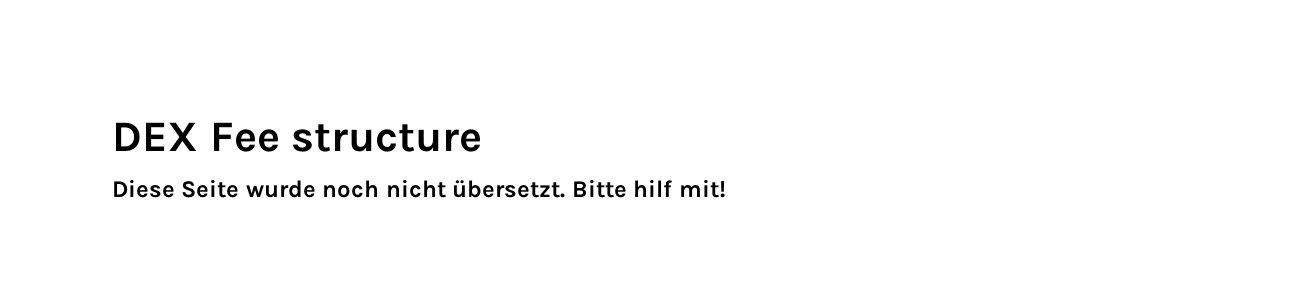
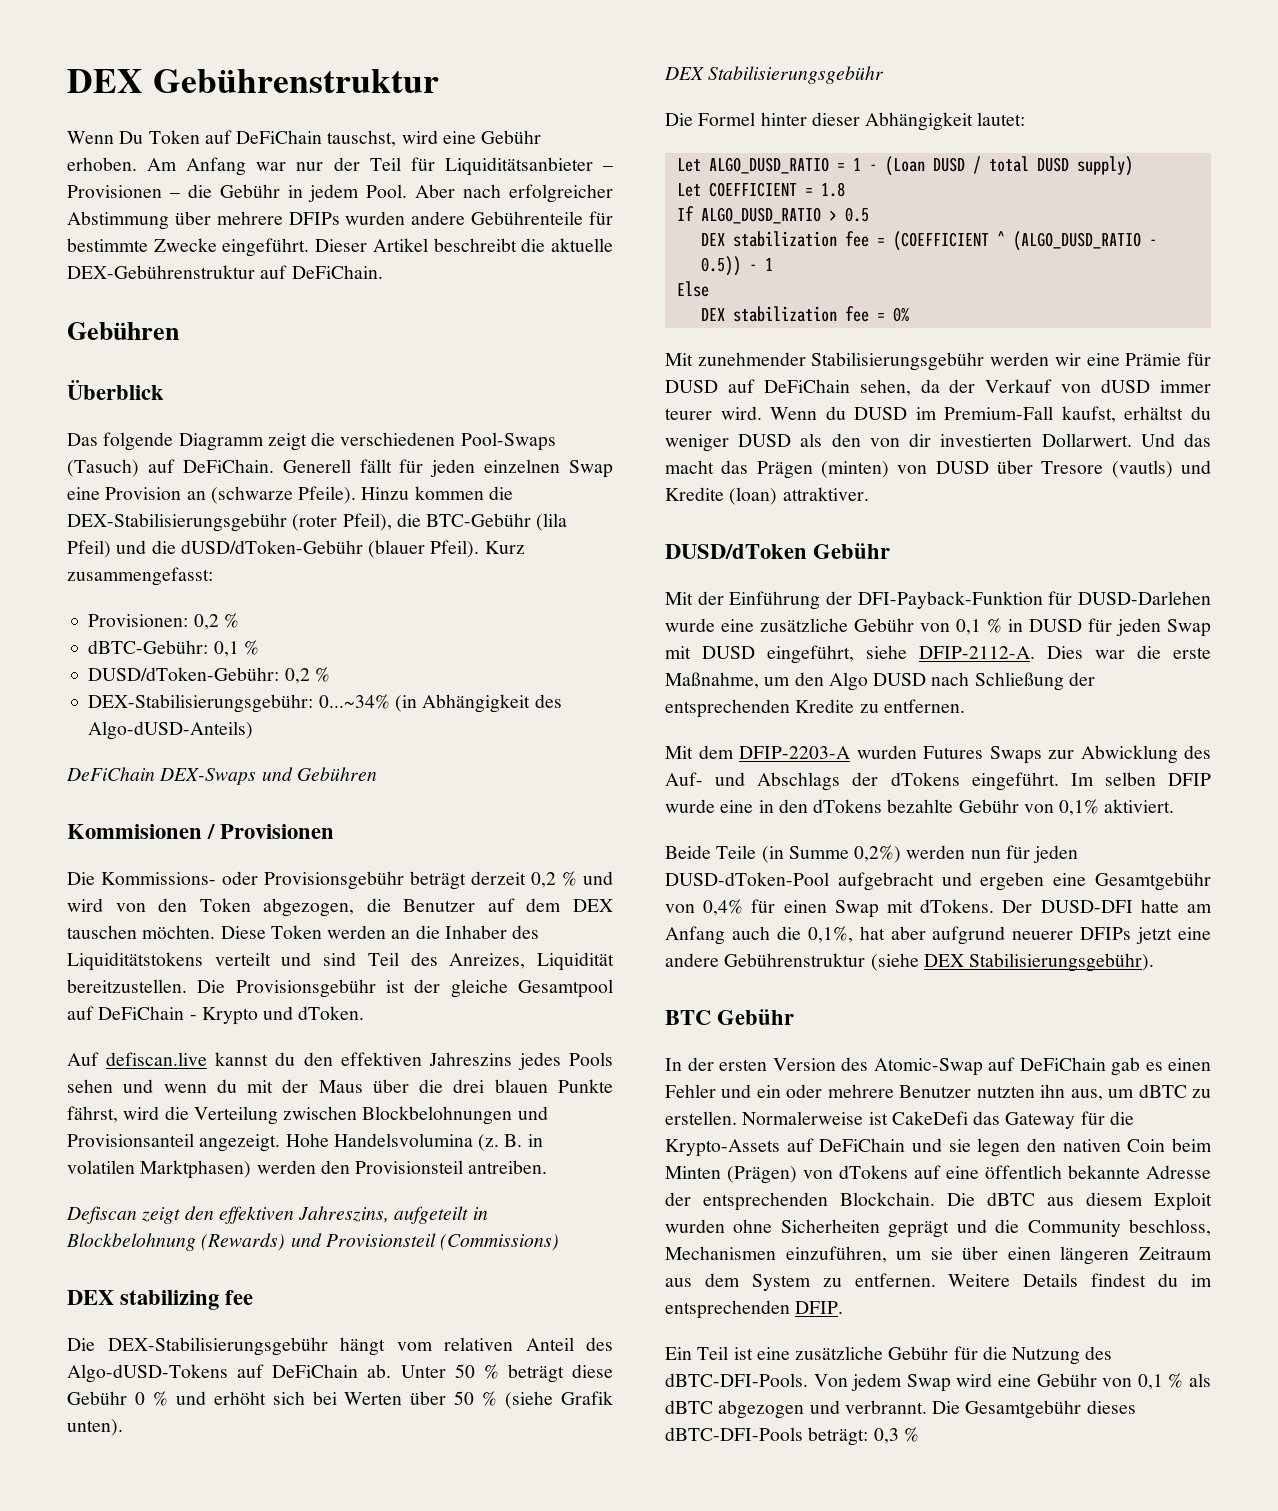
- DEX Fee structure
- Diese Seite wurde noch nicht übersetzt. Bitte hilf mit!
+ DEX Gebührenstruktur
+ Wenn Du Token auf DeFiChain tauschst, wird eine Gebühr erhoben. Am Anfang war nur der Teil für Liquiditätsanbieter – Provisionen – die Gebühr in jedem Pool. Aber nach erfolgreicher Abstimmung über mehrere DFIPs wurden andere Gebührenteile für bestimmte Zwecke eingeführt. Dieser Artikel beschreibt die aktuelle DEX-Gebührenstruktur auf DeFiChain.
+ Gebühren
+ Überblick
+ Das folgende Diagramm zeigt die verschiedenen Pool-Swaps (Tasuch) auf DeFiChain. Generell fällt für jeden einzelnen Swap eine Provision an (schwarze Pfeile). Hinzu kommen die DEX-Stabilisierungsgebühr (roter Pfeil), die BTC-Gebühr (lila Pfeil) und die dUSD/dToken-Gebühr (blauer Pfeil). Kurz zusammengefasst:
+ Provisionen: 0,2 %
+ dBTC-Gebühr: 0,1 %
+ DUSD/dToken-Gebühr: 0,2 %
+ DEX-Stabilisierungsgebühr: 0...~34% (in Abhängigkeit des Algo-dUSD-Anteils)
+ DeFiChain DEX-Swaps und Gebühren
+ Kommisionen / Provisionen
+ Die Kommissions- oder Provisionsgebühr beträgt derzeit 0,2 % und wird von den Token abgezogen, die Benutzer auf dem DEX tauschen möchten. Diese Token werden an die Inhaber des Liquiditätstokens verteilt und sind Teil des Anreizes, Liquidität bereitzustellen. Die Provisionsgebühr ist der gleiche Gesamtpool auf DeFiChain - Krypto und dToken.
+ Auf defiscan.live kannst du den effektiven Jahreszins jedes Pools sehen und wenn du mit der Maus über die drei blauen Punkte fährst, wird die Verteilung zwischen Blockbelohnungen und Provisionsanteil angezeigt. Hohe Handelsvolumina (z. B. in volatilen Marktphasen) werden den Provisionsteil antreiben.
+ Defiscan zeigt den effektiven Jahreszins, aufgeteilt in Blockbelohnung (Rewards) und Provisionsteil (Commissions)
+ DEX stabilizing fee
+ Die DEX-Stabilisierungsgebühr hängt vom relativen Anteil des Algo-dUSD-Tokens auf DeFiChain ab. Unter 50 % beträgt diese Gebühr 0 % und erhöht sich bei Werten über 50 % (siehe Grafik unten).
+ DEX Stabilisierungsgebühr
+ Die Formel hinter dieser Abhängigkeit lautet:
+ Let ALGO_DUSD_RATIO = 1 - (Loan DUSD / total DUSD supply)
+ Let COEFFICIENT = 1.8
+ If ALGO_DUSD_RATIO > 0.5
+ DEX stabilization fee = (COEFFICIENT ^ (ALGO_DUSD_RATIO - 0.5)) - 1
+ Else
+ DEX stabilization fee = 0%
+ Mit zunehmender Stabilisierungsgebühr werden wir eine Prämie für DUSD auf DeFiChain sehen, da der Verkauf von dUSD immer teurer wird. Wenn du DUSD im Premium-Fall kaufst, erhältst du weniger DUSD als den von dir investierten Dollarwert. Und das macht das Prägen (minten) von DUSD über Tresore (vautls) und Kredite (loan) attraktiver.
+ DUSD/dToken Gebühr
+ Mit der Einführung der DFI-Payback-Funktion für DUSD-Darlehen wurde eine zusätzliche Gebühr von 0,1 % in DUSD für jeden Swap mit DUSD eingeführt, siehe DFIP-2112-A. Dies war die erste Maßnahme, um den Algo DUSD nach Schließung der entsprechenden Kredite zu entfernen.
+ Mit dem DFIP-2203-A wurden Futures Swaps zur Abwicklung des Auf- und Abschlags der dTokens eingeführt. Im selben DFIP wurde eine in den dTokens bezahlte Gebühr von 0,1% aktiviert.
+ Beide Teile (in Summe 0,2%) werden nun für jeden DUSD-dToken-Pool aufgebracht und ergeben eine Gesamtgebühr von 0,4% für einen Swap mit dTokens. Der DUSD-DFI hatte am Anfang auch die 0,1%, hat aber aufgrund neuerer DFIPs jetzt eine andere Gebührenstruktur (siehe DEX Stabilisierungsgebühr).
+ BTC Gebühr
+ In der ersten Version des Atomic-Swap auf DeFiChain gab es einen Fehler und ein oder mehrere Benutzer nutzten ihn aus, um dBTC zu erstellen. Normalerweise ist CakeDefi das Gateway für die Krypto-Assets auf DeFiChain und sie legen den nativen Coin beim Minten (Prägen) von dTokens auf eine öffentlich bekannte Adresse der entsprechenden Blockchain. Die dBTC aus diesem Exploit wurden ohne Sicherheiten geprägt und die Community beschloss, Mechanismen einzuführen, um sie über einen längeren Zeitraum aus dem System zu entfernen. Weitere Details findest du im entsprechenden DFIP.
+ Ein Teil ist eine zusätzliche Gebühr für die Nutzung des dBTC-DFI-Pools. Von jedem Swap wird eine Gebühr von 0,1 % als dBTC abgezogen und verbrannt. Die Gesamtgebühr dieses dBTC-DFI-Pools beträgt: 0,3 %

